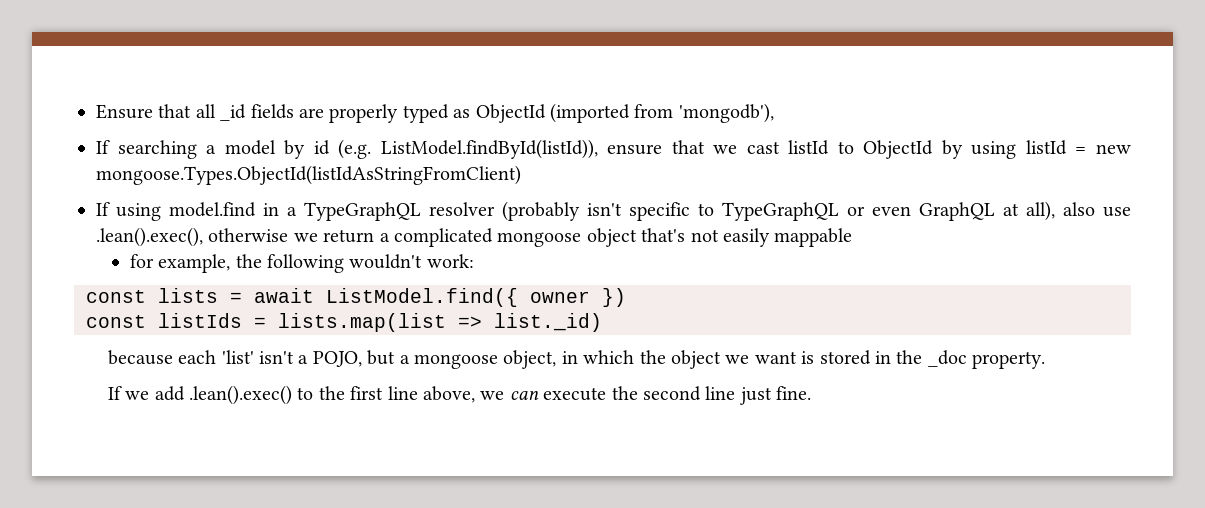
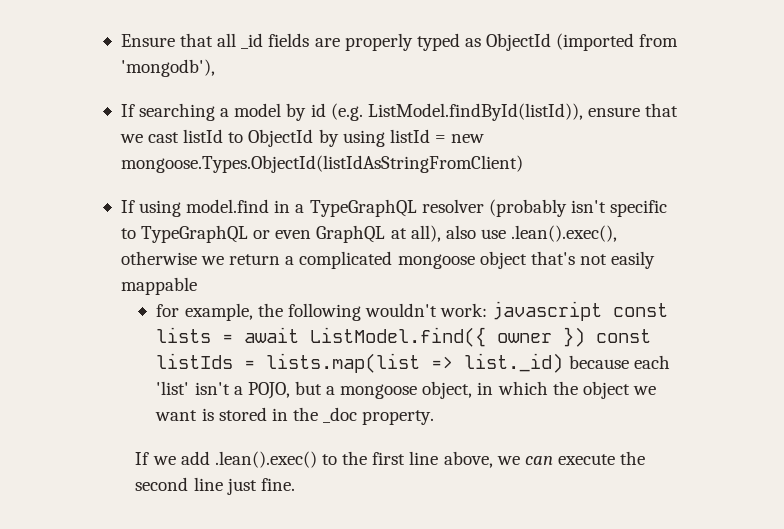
- for example, the following wouldn't work:
- const lists = await ListModel.find({ owner })
- const listIds = lists.map(list => list._id)
- because each 'list' isn't a POJO, but a mongoose object, in which the object we want is stored in the _doc property.
+ for example, the following wouldn't work: javascript const lists = await ListModel.find({ owner }) const listIds = lists.map(list => list._id) because each 'list' isn't a POJO, but a mongoose object, in which the object we want is stored in the _doc property.

